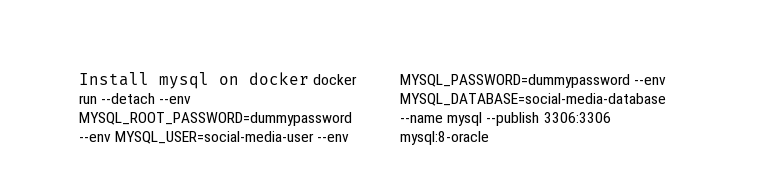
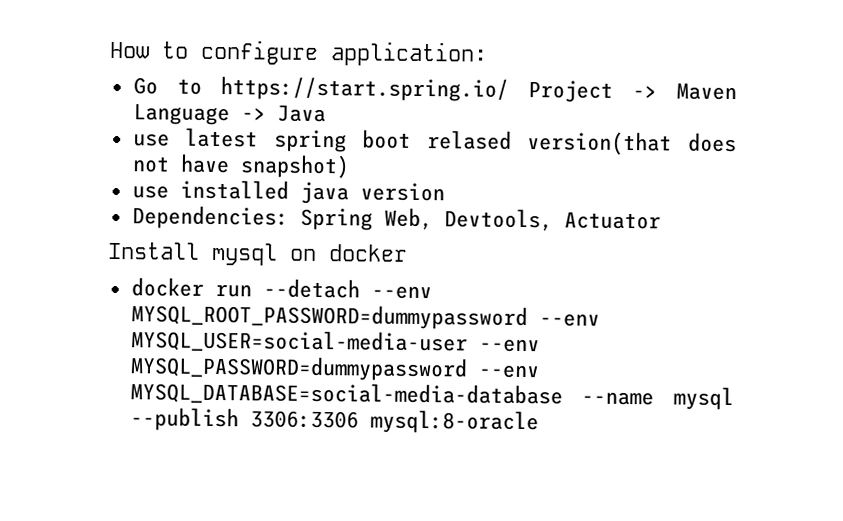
+ How to configure application:
+ Go to https://start.spring.io/ Project -> Maven Language -> Java
+ use latest spring boot relased version(that does not have snapshot)
+ use installed java version
+ Dependencies: Spring Web, Devtools, Actuator
- Install mysql on docker docker run --detach --env MYSQL_ROOT_PASSWORD=dummypassword --env MYSQL_USER=social-media-user --env MYSQL_PASSWORD=dummypassword --env MYSQL_DATABASE=social-media-database --name mysql --publish 3306:3306 mysql:8-oracle
+ Install mysql on docker
+ docker run --detach --env MYSQL_ROOT_PASSWORD=dummypassword --env MYSQL_USER=social-media-user --env MYSQL_PASSWORD=dummypassword --env MYSQL_DATABASE=social-media-database --name mysql --publish 3306:3306 mysql:8-oracle

